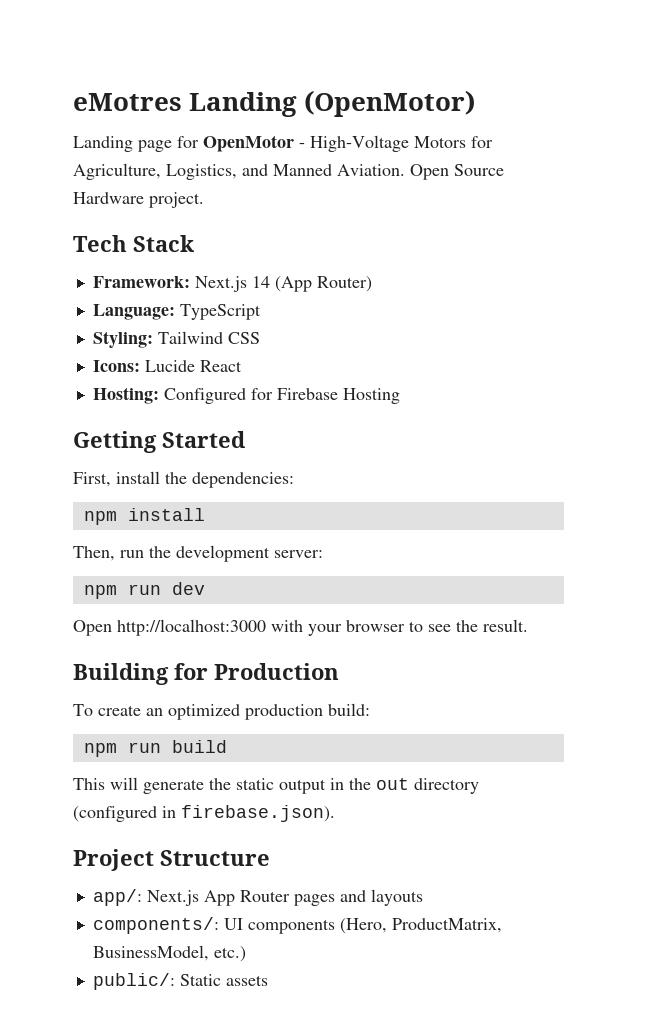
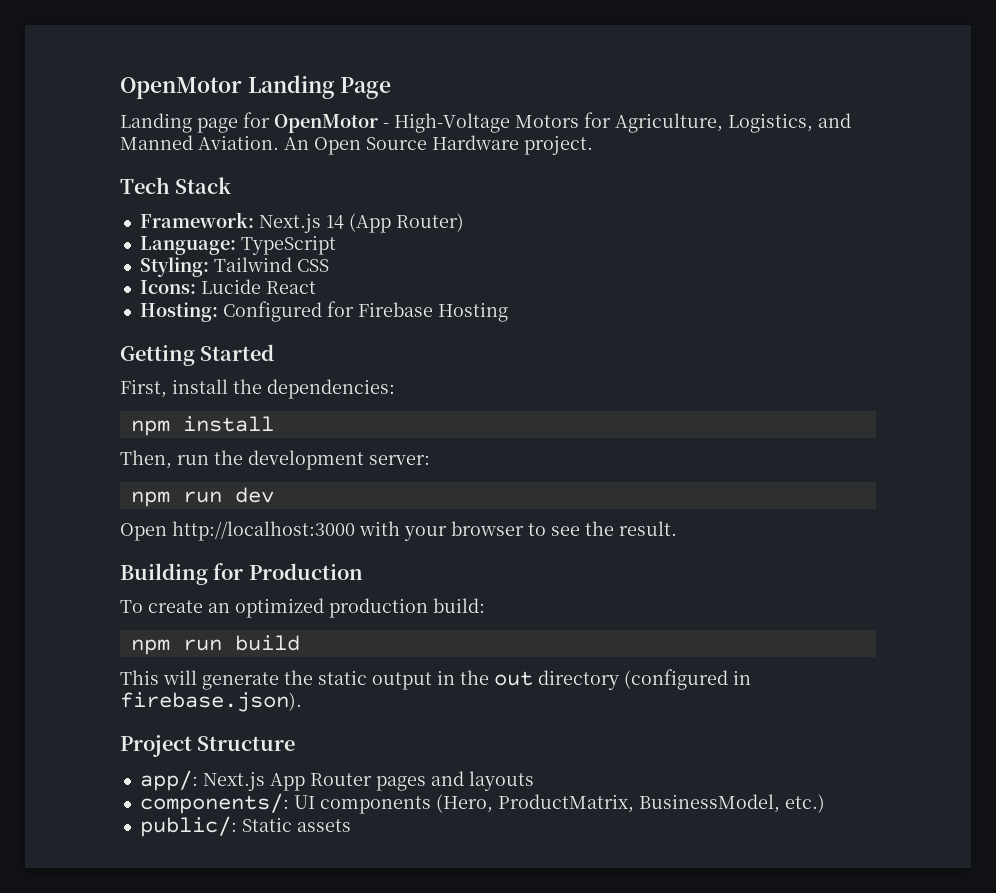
- eMotres Landing (OpenMotor)
+ OpenMotor Landing Page
- Open Source Hardware project.
+ An Open Source Hardware project.

